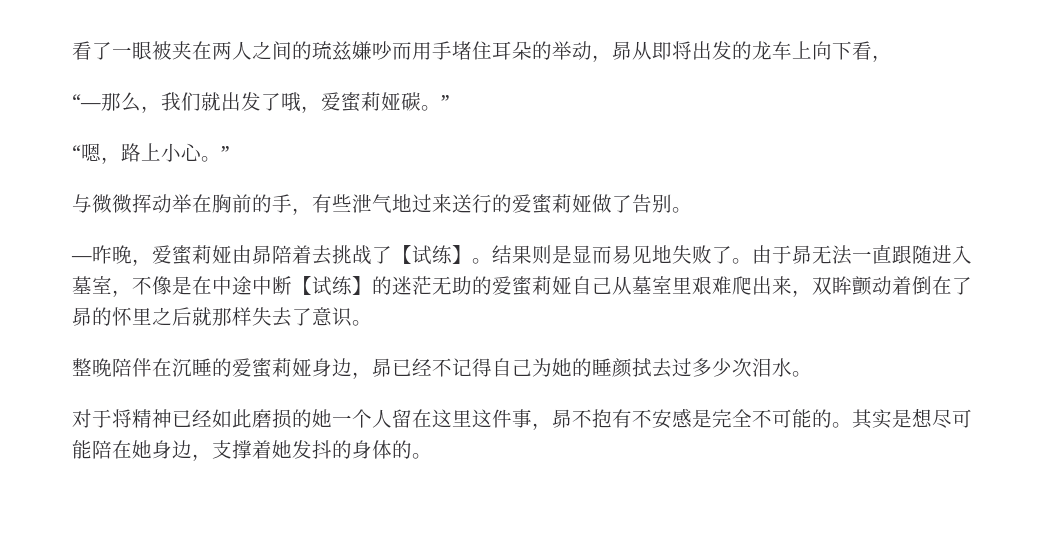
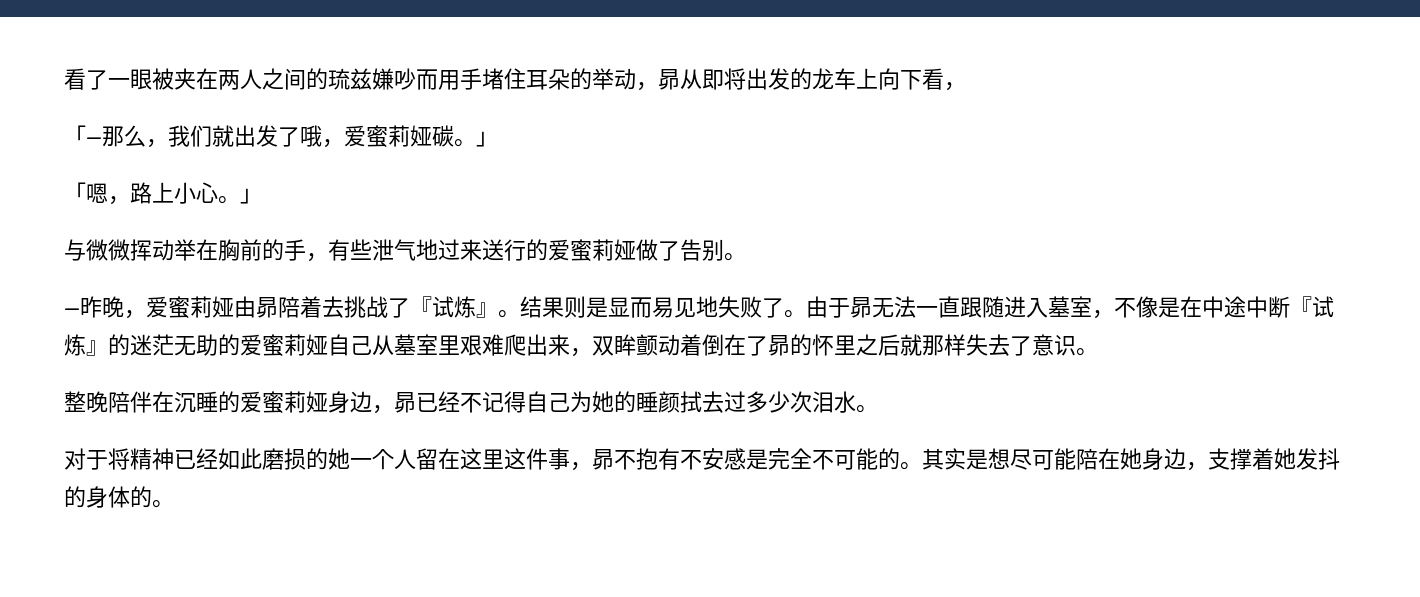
- “—那么，我们就出发了哦，爱蜜莉娅碳。”
- “嗯，路上小心。”
+ 「—那么，我们就出发了哦，爱蜜莉娅碳。」
+ 「嗯，路上小心。」
- —昨晚，爱蜜莉娅由昴陪着去挑战了【试练】。
+ —昨晚，爱蜜莉娅由昴陪着去挑战了『试炼』。
- 由于昴无法一直跟随进入墓室，不像是在中途中断【试练】的迷茫无助的爱蜜莉娅自己从墓室里艰难爬出来，双眸颤动着倒在了昴的怀里之后就那样失去了意识。
+ 由于昴无法一直跟随进入墓室，不像是在中途中断『试炼』的迷茫无助的爱蜜莉娅自己从墓室里艰难爬出来，双眸颤动着倒在了昴的怀里之后就那样失去了意识。

